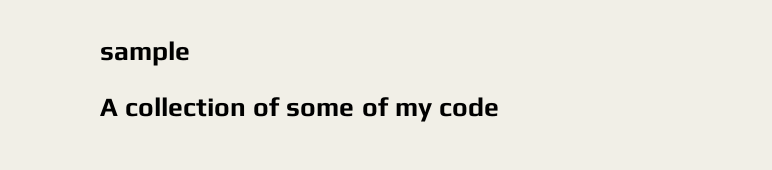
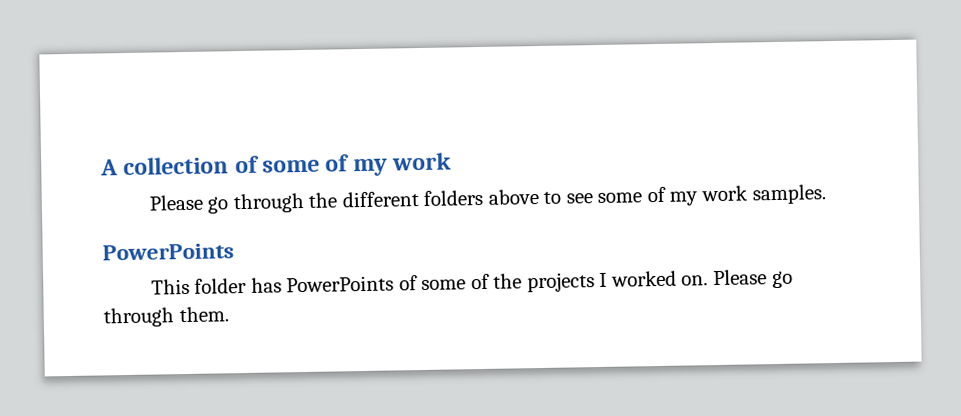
- sample
- A collection of some of my code
+ A collection of some of my work
+ Please go through the different folders above to see some of my work samples.
+ PowerPoints
+ This folder has PowerPoints of some of the projects I worked on. Please go through them.

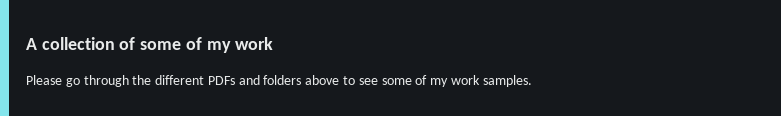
- Please go through the different folders above to see some of my work samples.
- PowerPoints
- This folder has PowerPoints of some of the projects I worked on. Please go through them.
+ Please go through the different PDFs and folders above to see some of my work samples.

